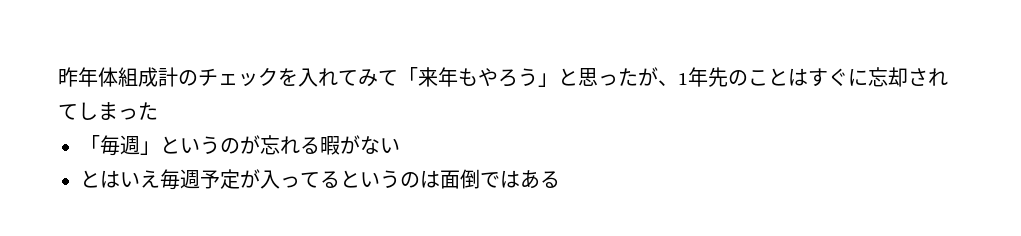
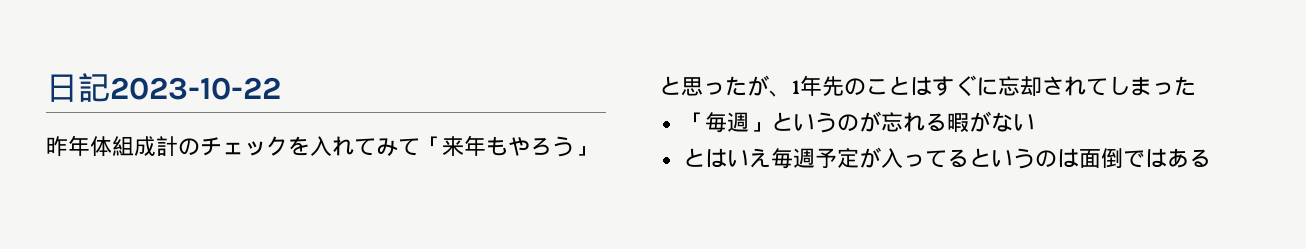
+ 日記2023-10-22

